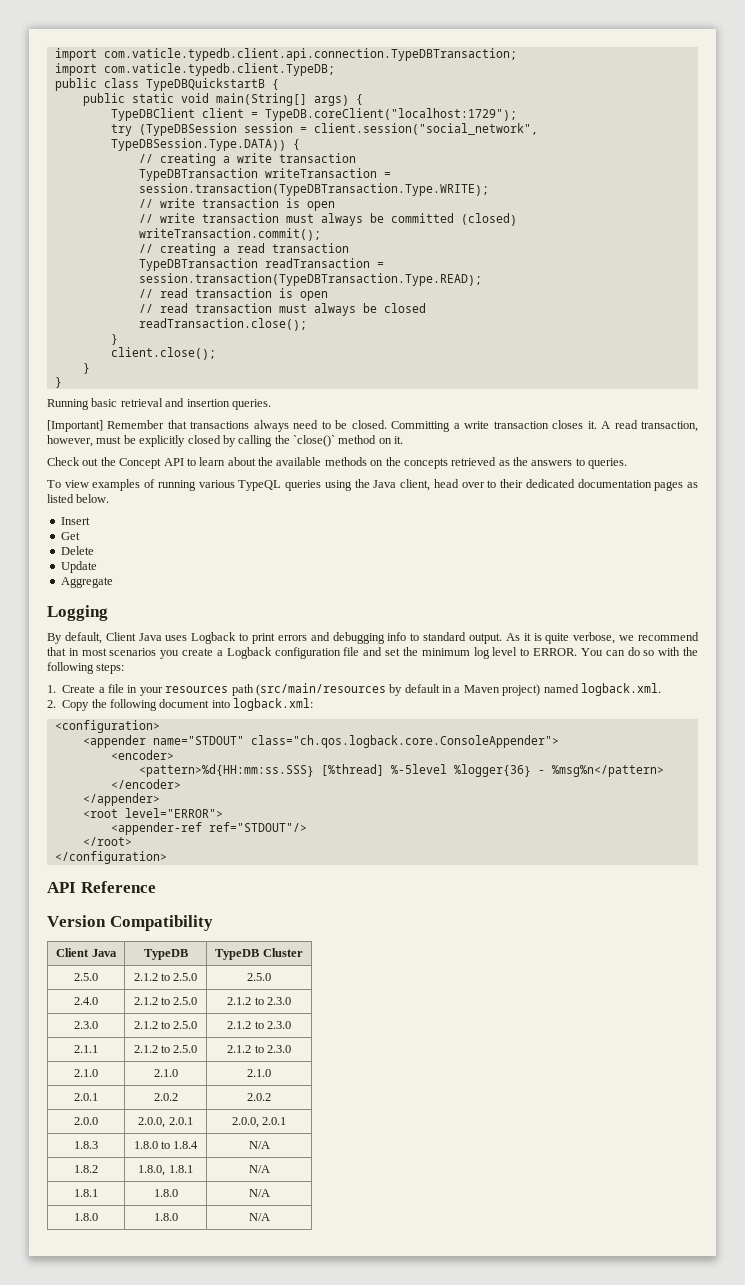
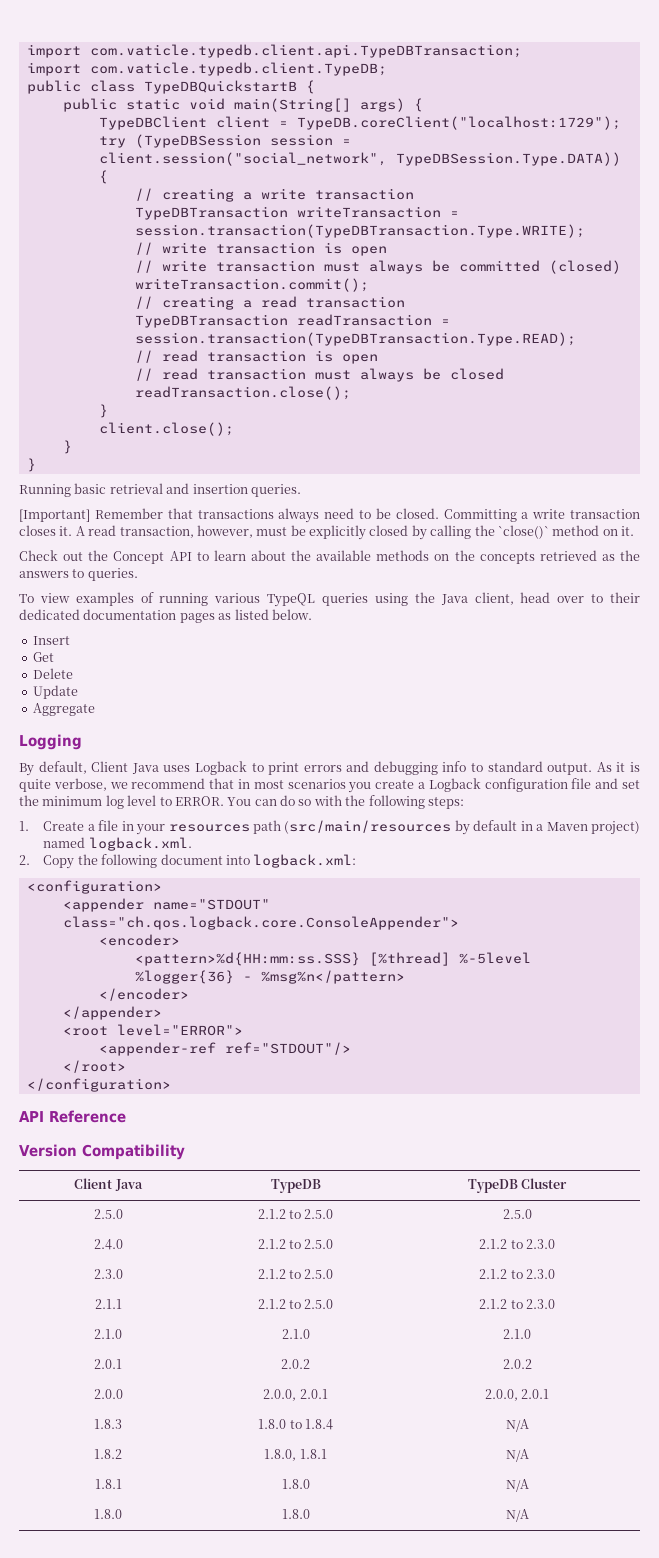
- import com.vaticle.typedb.client.api.connection.TypeDBTransaction;
+ import com.vaticle.typedb.client.api.TypeDBTransaction;

